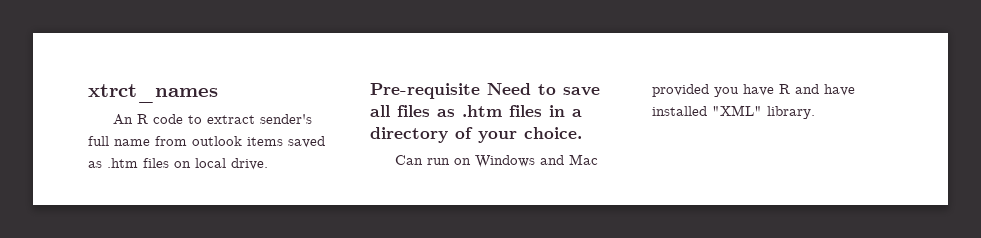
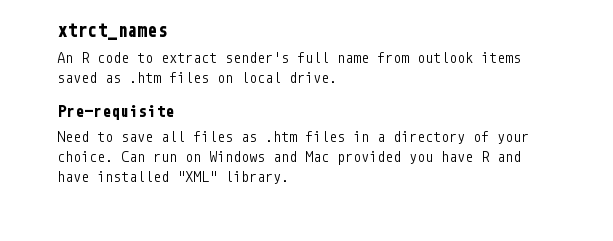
- Pre-requisite Need to save all files as .htm files in a directory of your choice.
- Can run on Windows and Mac provided you have R and have installed "XML" library.
+ Pre-requisite
+ Need to save all files as .htm files in a directory of your choice. Can run on Windows and Mac provided you have R and have installed "XML" library.

